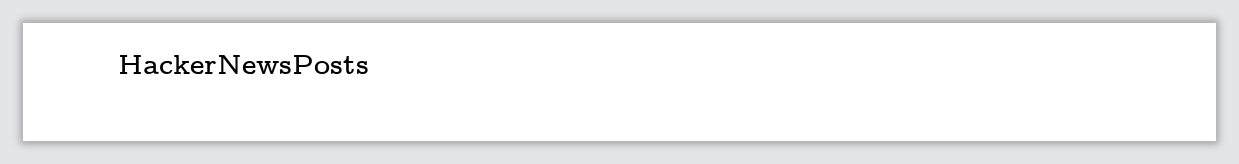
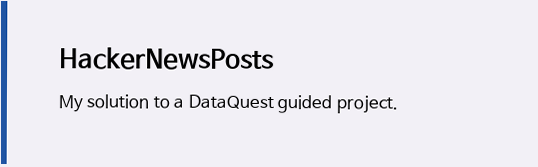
+ My solution to a DataQuest guided project.

